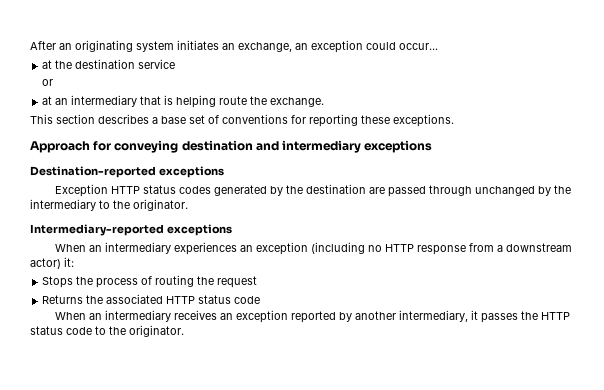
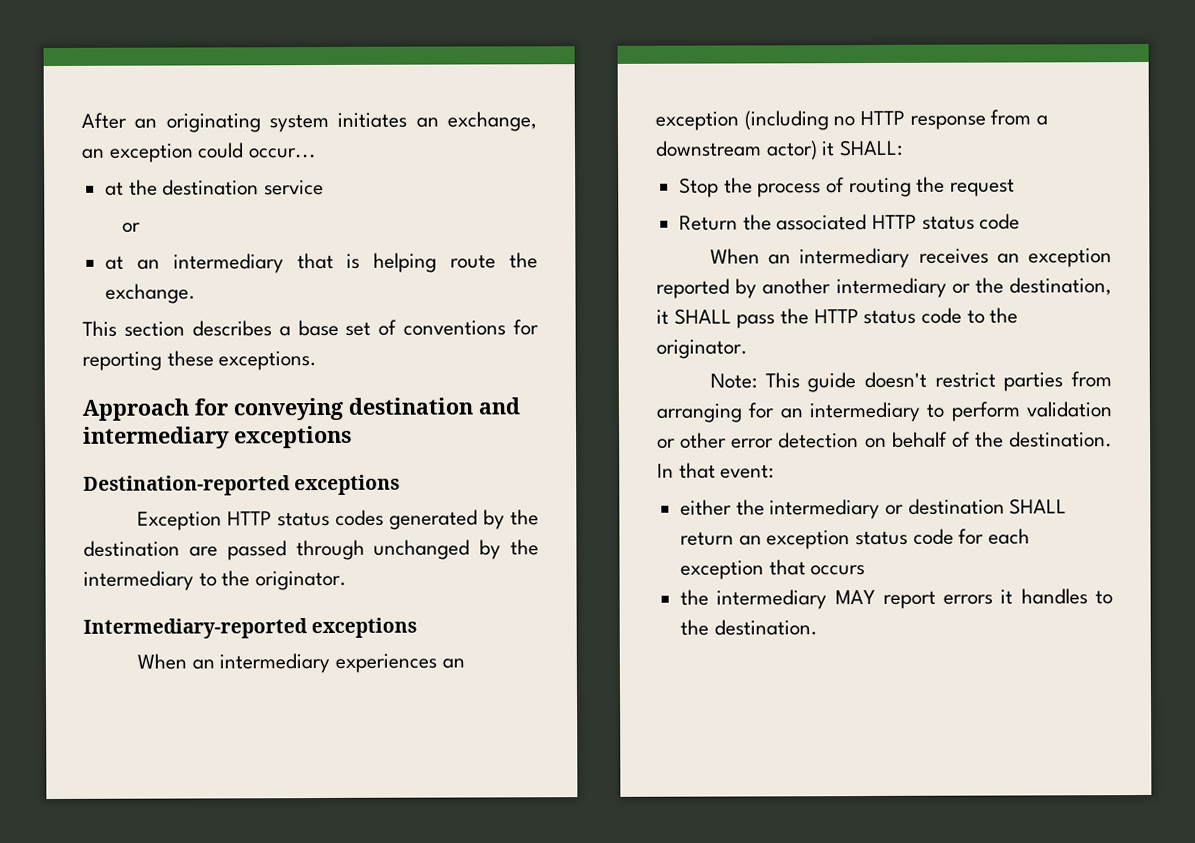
- When an intermediary experiences an exception (including no HTTP response from a downstream actor) it:
- Stops the process of routing the request
+ When an intermediary experiences an exception (including no HTTP response from a downstream actor) it SHALL:
+ Stop the process of routing the request
- Returns the associated HTTP status code
+ Return the associated HTTP status code
- When an intermediary receives an exception reported by another intermediary, it passes the HTTP status code to the originator.
+ When an intermediary receives an exception reported by another intermediary or the destination, it SHALL pass the HTTP status code to the originator.
+ Note: This guide doesn't restrict parties from arranging for an intermediary to perform validation or other error detection on behalf of the destination. In that event:
+ either the intermediary or destination SHALL return an exception status code for each exception that occurs
+ the intermediary MAY report errors it handles to the destination.

